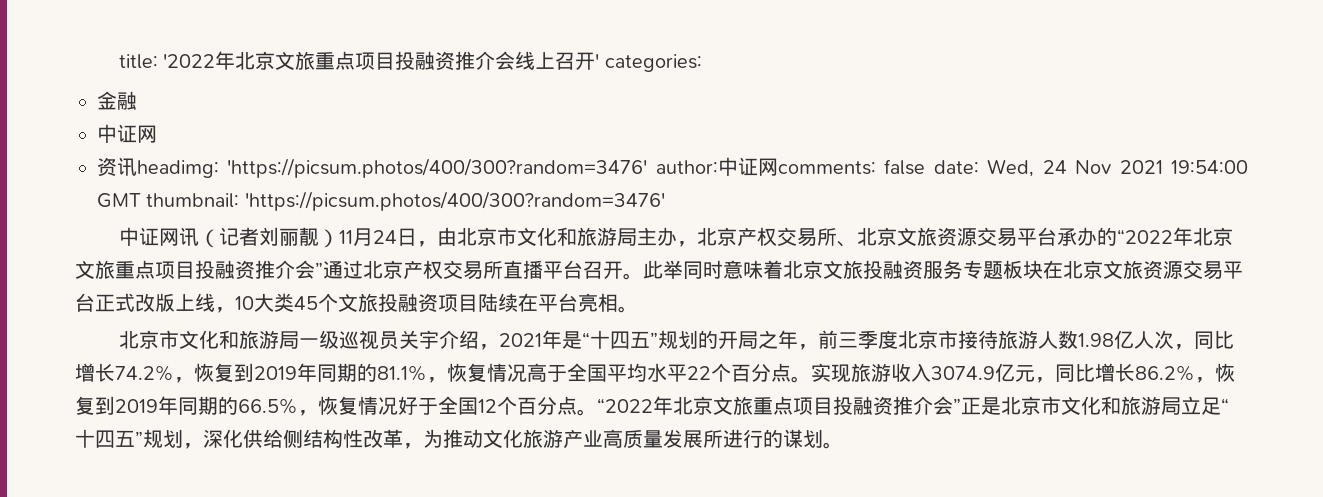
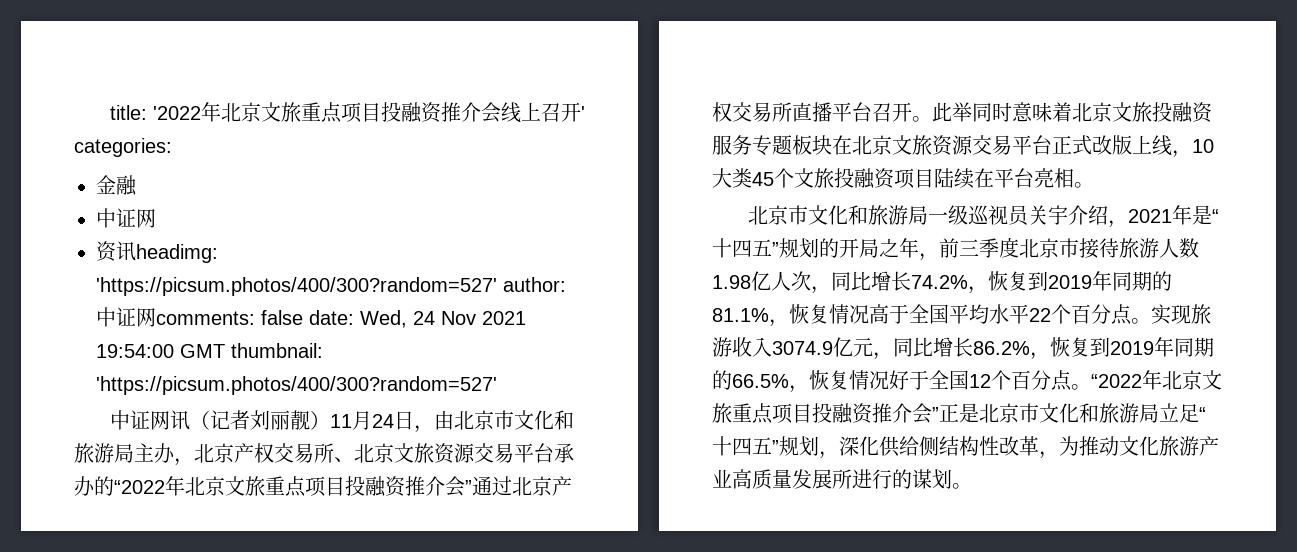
- 资讯headimg: 'https://picsum.photos/400/300?random=3476' author:中证网comments: false date: Wed, 24 Nov 2021 19:54:00 GMT thumbnail: 'https://picsum.photos/400/300?random=3476'
+ 资讯headimg: 'https://picsum.photos/400/300?random=527' author:中证网comments: false date: Wed, 24 Nov 2021 19:54:00 GMT thumbnail: 'https://picsum.photos/400/300?random=527'

